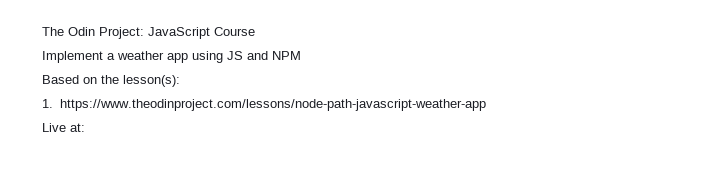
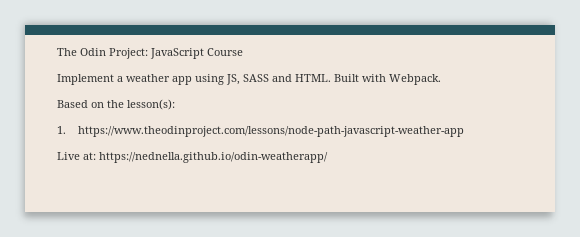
- Implement a weather app using JS and NPM
+ Implement a weather app using JS, SASS and HTML. Built with Webpack.
- Live at:
+ Live at: https://nednella.github.io/odin-weatherapp/

